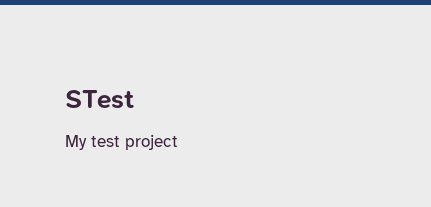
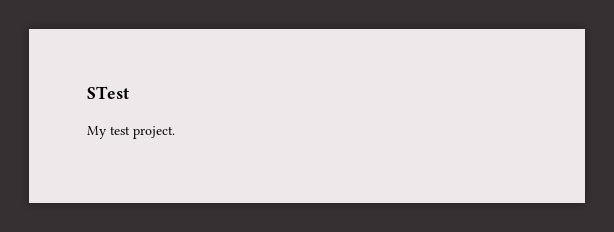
- My test project
+ My test project.

